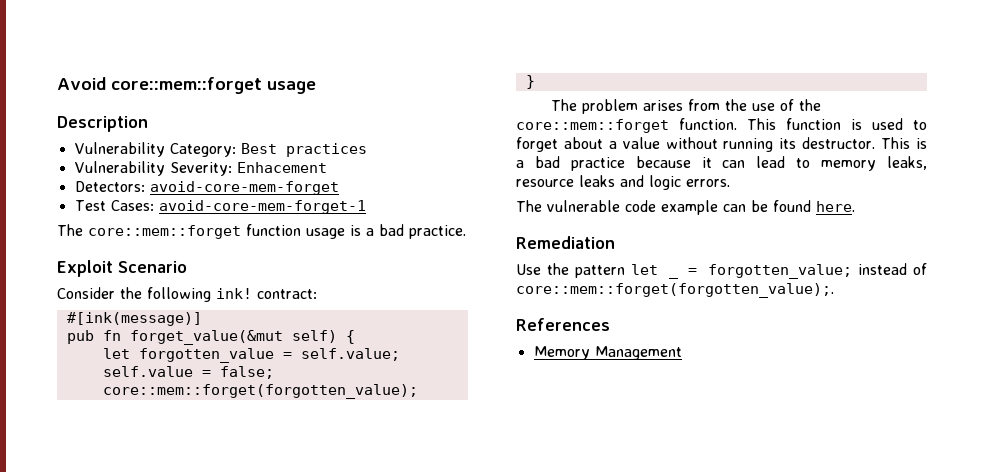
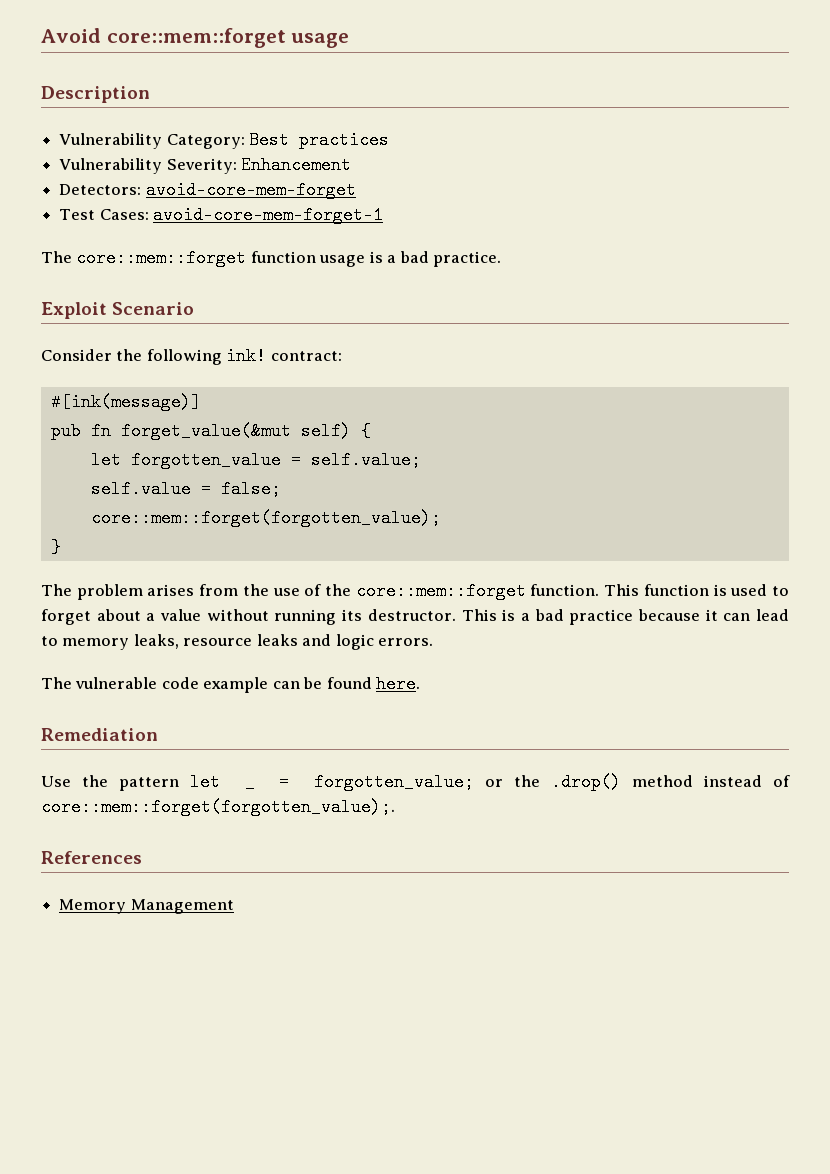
- Vulnerability Severity: Enhacement
+ Vulnerability Severity: Enhancement
- Use the pattern let _ = forgotten_value; instead of core::mem::forget(forgotten_value);.
+ Use the pattern let _ = forgotten_value; or the .drop() method instead of core::mem::forget(forgotten_value);.

